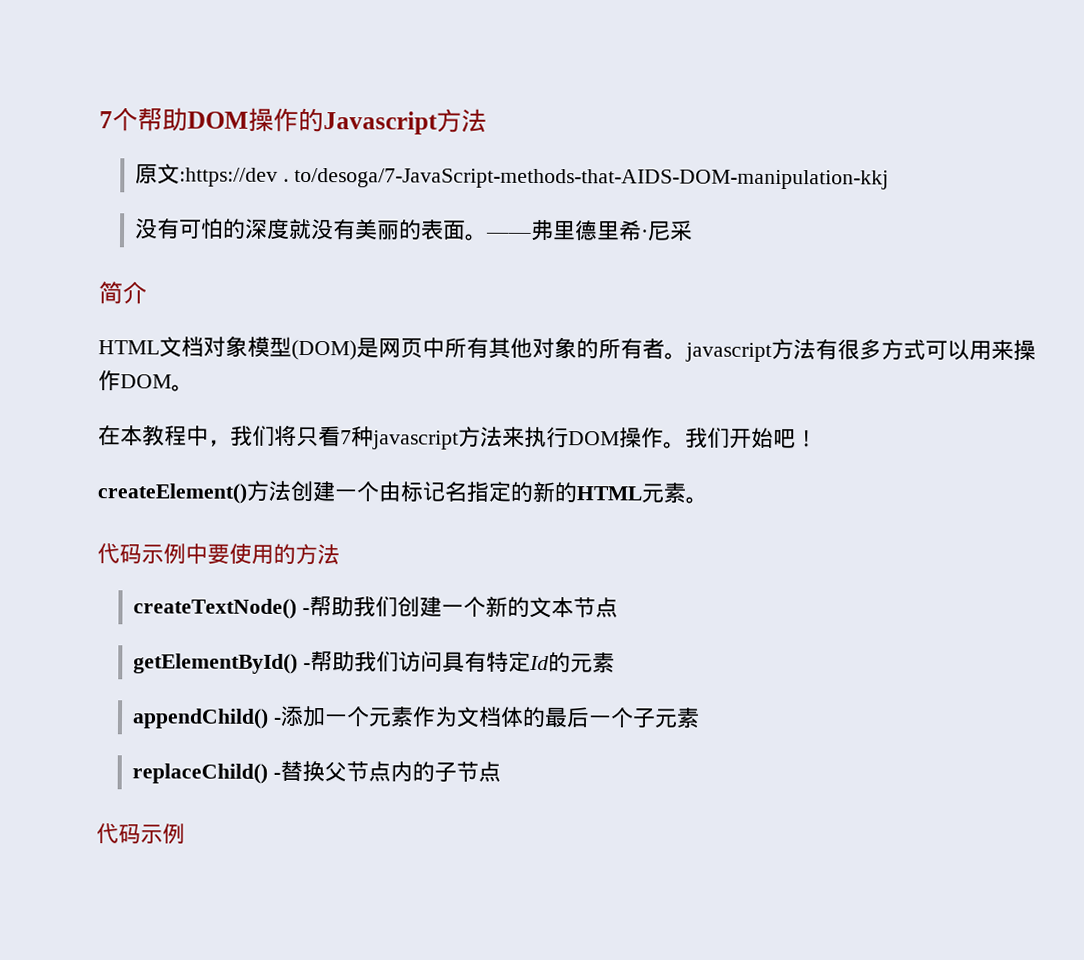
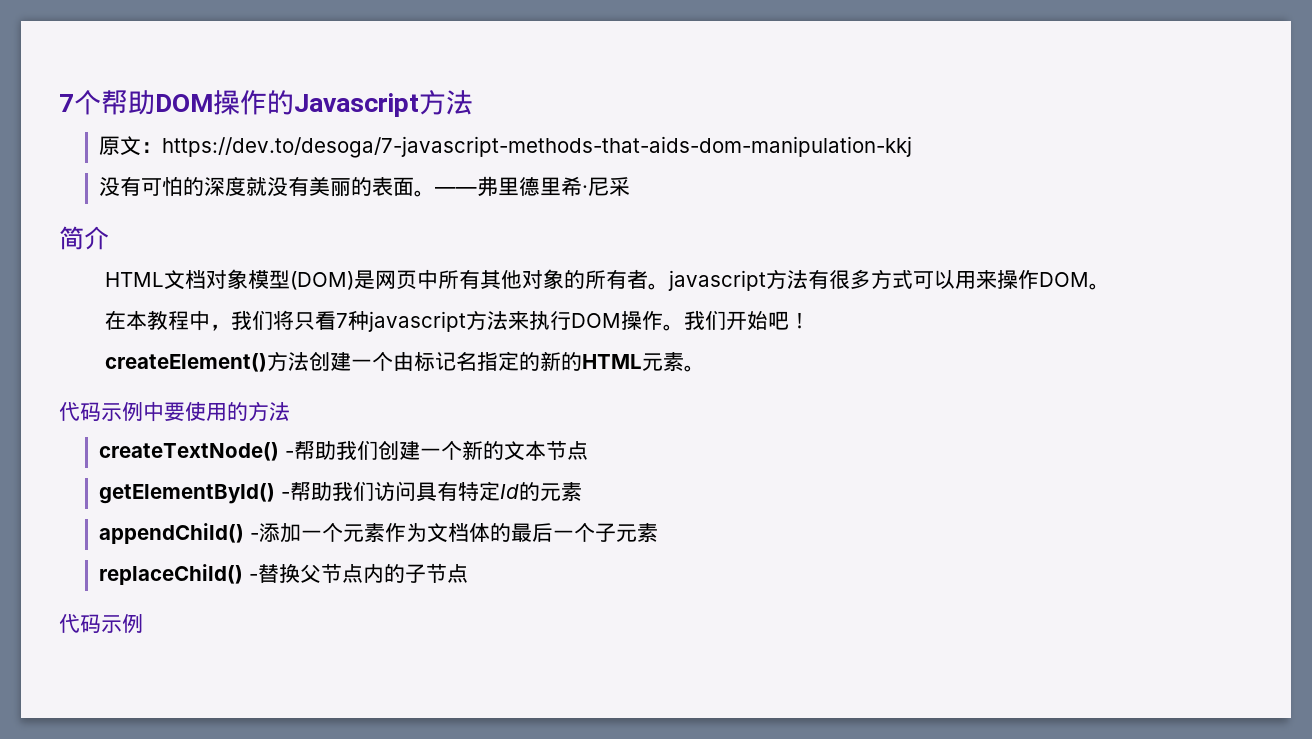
- 原文:https://dev . to/desoga/7-JavaScript-methods-that-AIDS-DOM-manipulation-kkj
+ 原文：https://dev.to/desoga/7-javascript-methods-that-aids-dom-manipulation-kkj

